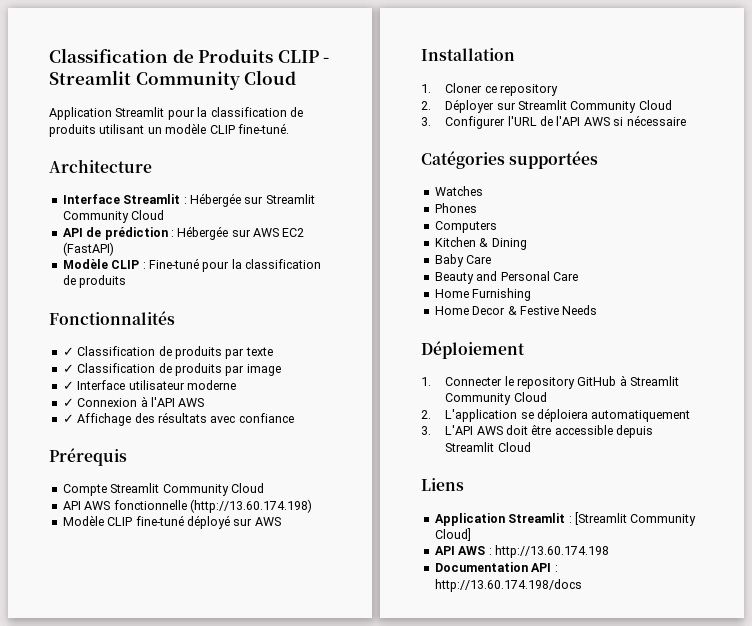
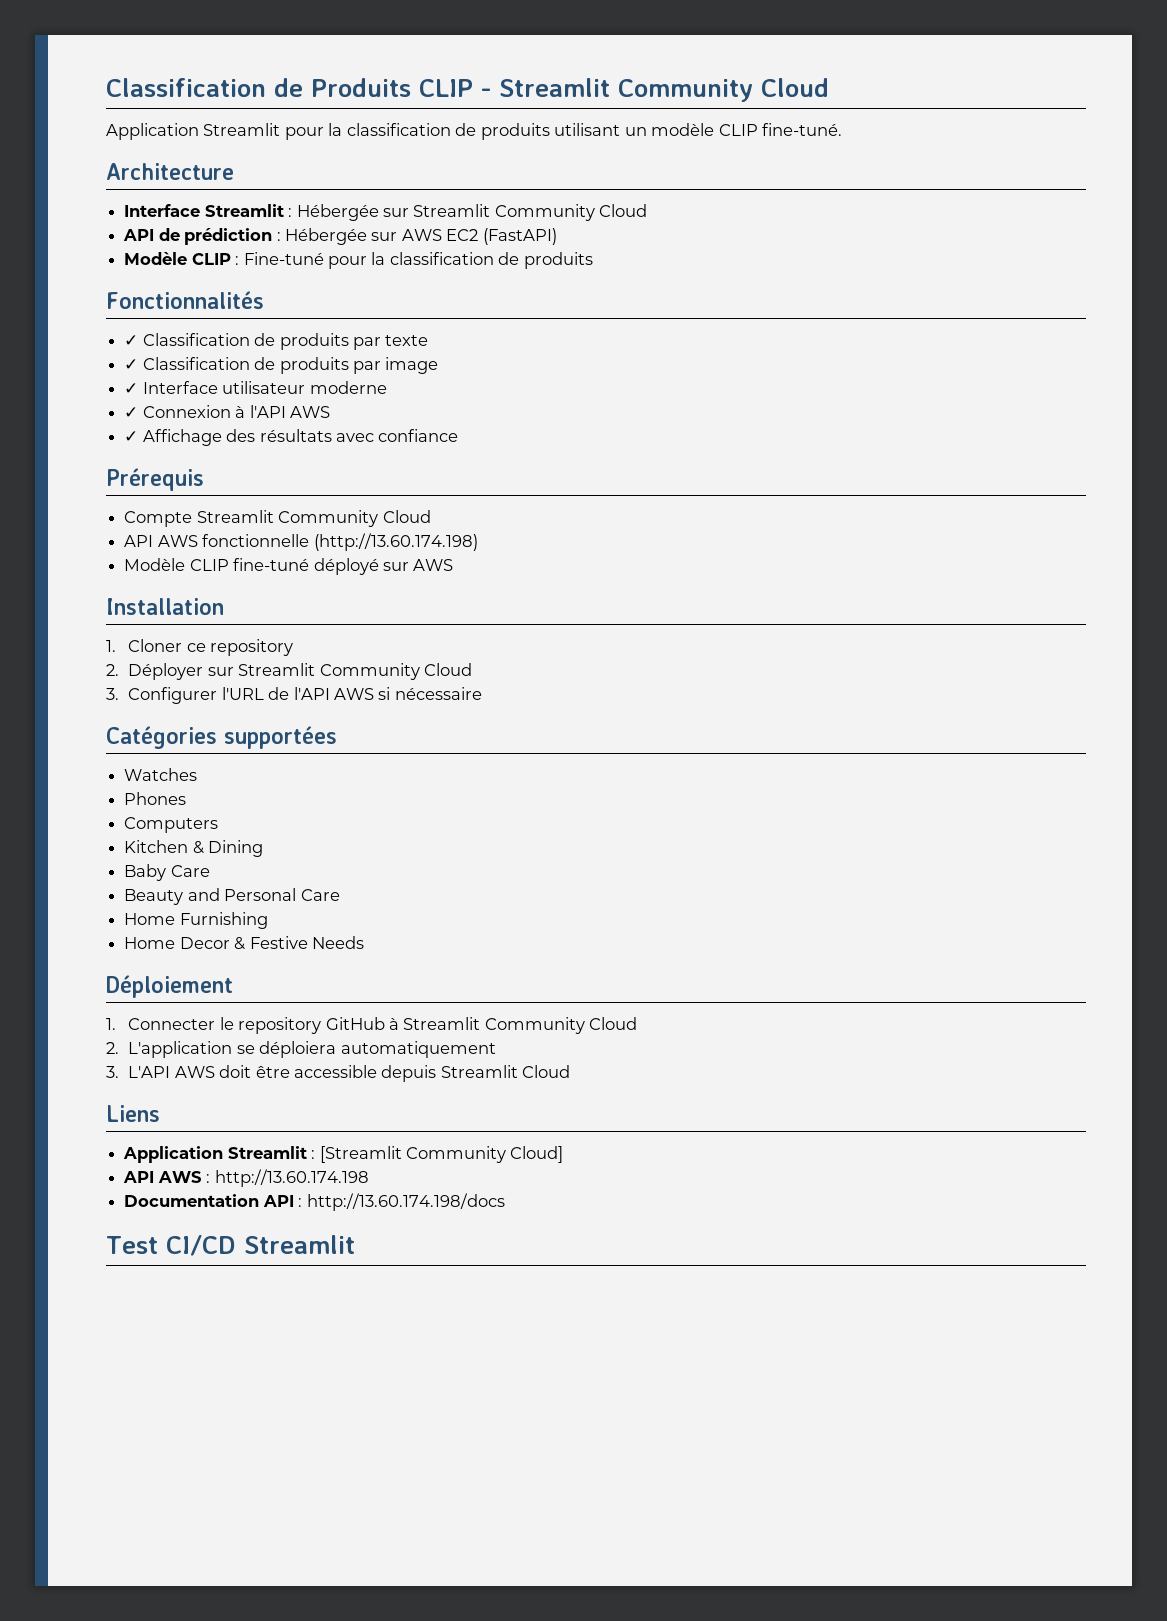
+ Test CI/CD Streamlit

